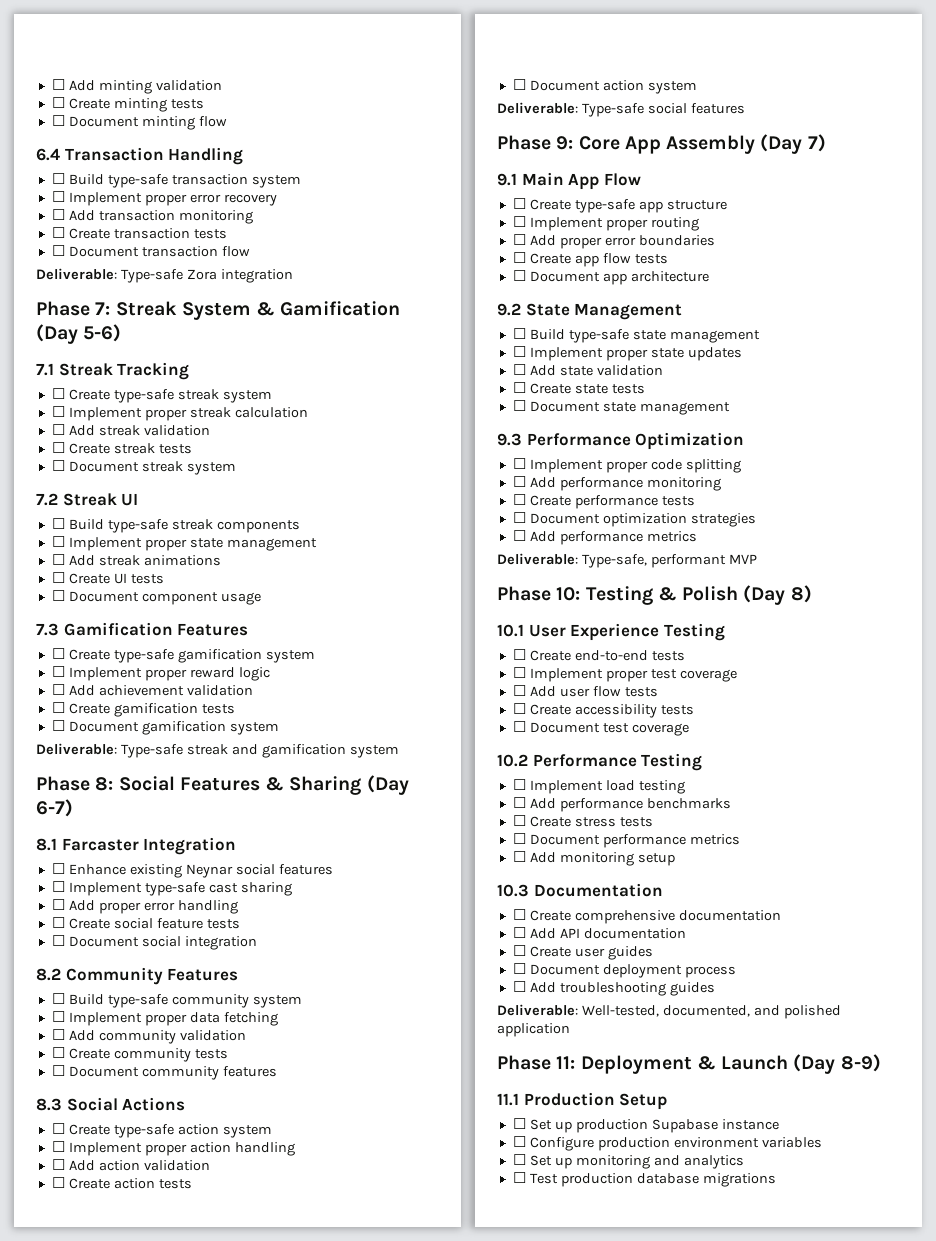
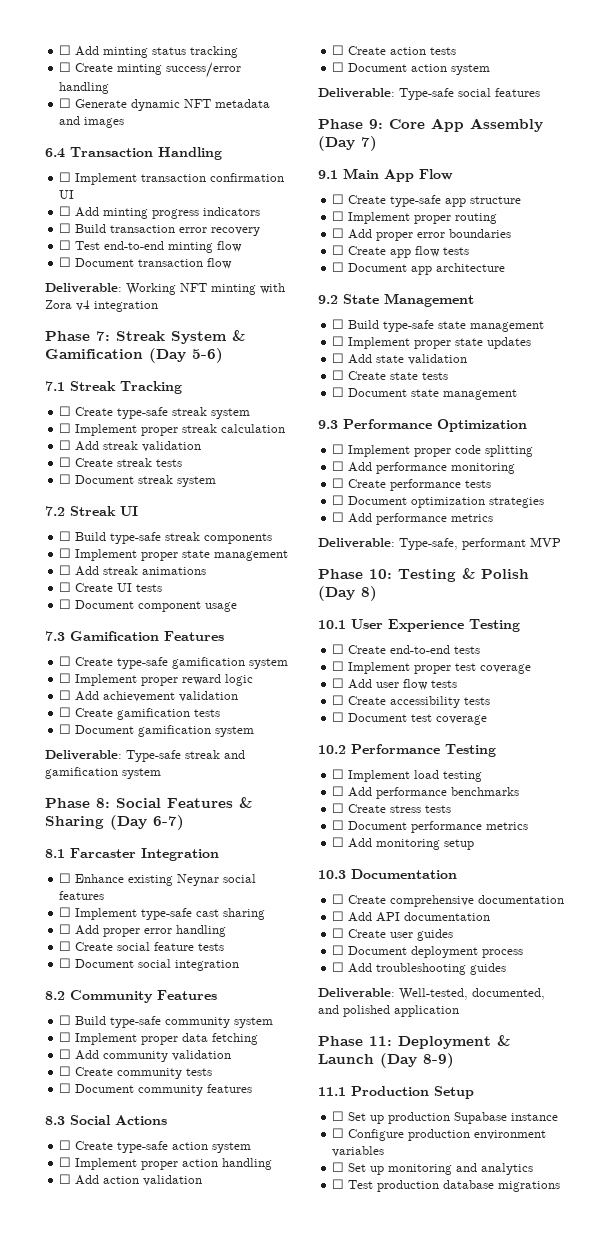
- ☐ Add minting validation
+ ☐ Add minting status tracking
- ☐ Create minting tests
- ☐ Document minting flow
+ ☐ Create minting success/error handling
+ ☐ Generate dynamic NFT metadata and images
  6.4 Transaction Handling
- ☐ Build type-safe transaction system
- ☐ Implement proper error recovery
- ☐ Add transaction monitoring
- ☐ Create transaction tests
+ ☐ Implement transaction confirmation UI
+ ☐ Add minting progress indicators
+ ☐ Build transaction error recovery
+ ☐ Test end-to-end minting flow
- Deliverable: Type-safe Zora integration
+ Deliverable: Working NFT minting with Zora v4 integration

